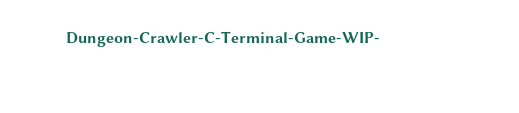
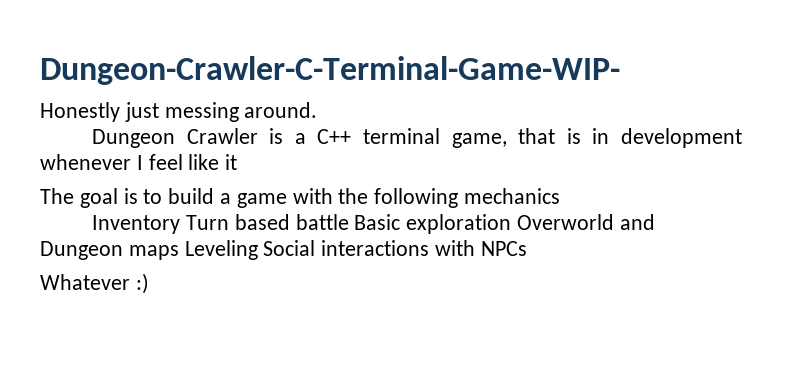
+ Honestly just messing around.
+ Dungeon Crawler is a C++ terminal game, that is in development whenever I feel like it
+ The goal is to build a game with the following mechanics
+ Inventory Turn based battle Basic exploration Overworld and Dungeon maps Leveling Social interactions with NPCs
+ Whatever :)

